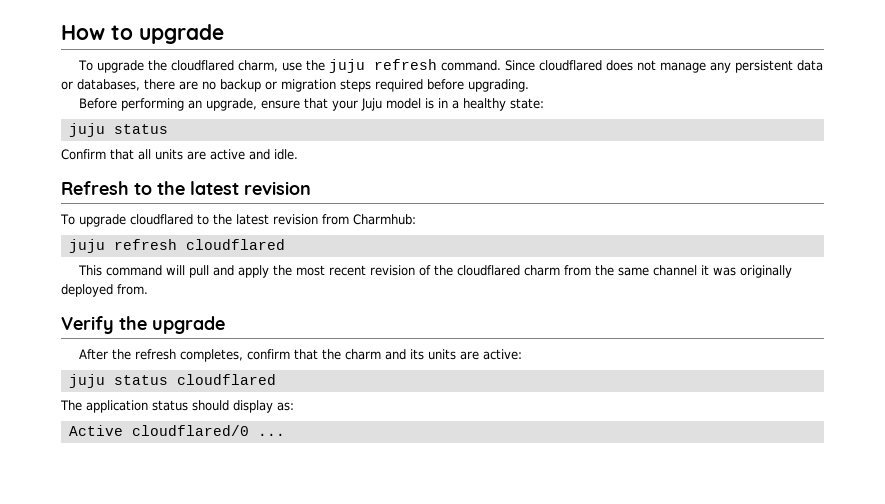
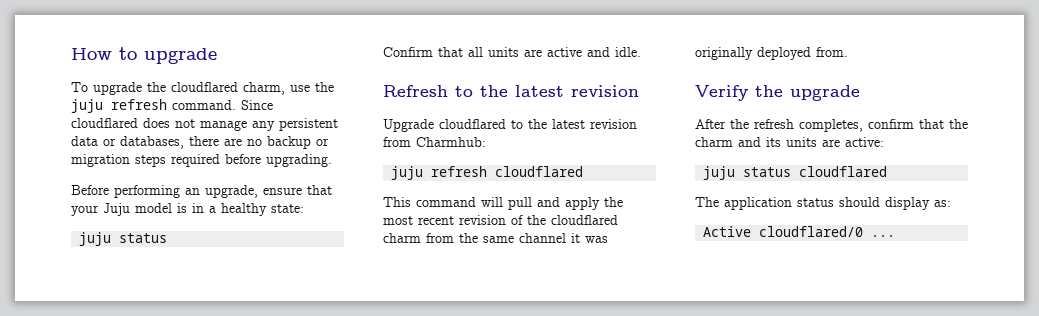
- To upgrade cloudflared to the latest revision from Charmhub:
+ Upgrade cloudflared to the latest revision from Charmhub:

